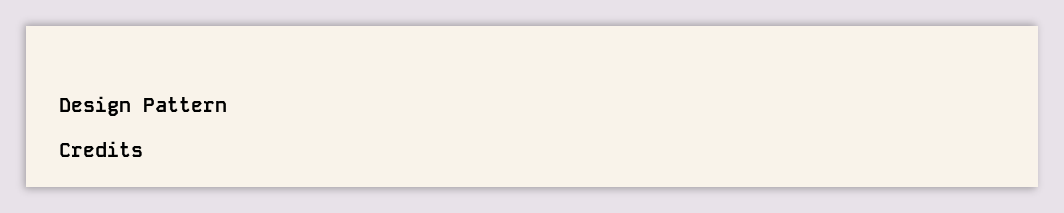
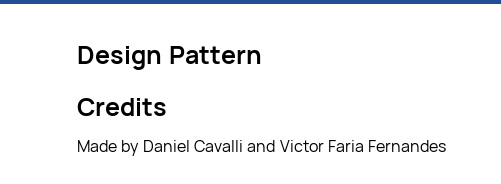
+ Made by Daniel Cavalli and Victor Faria Fernandes

